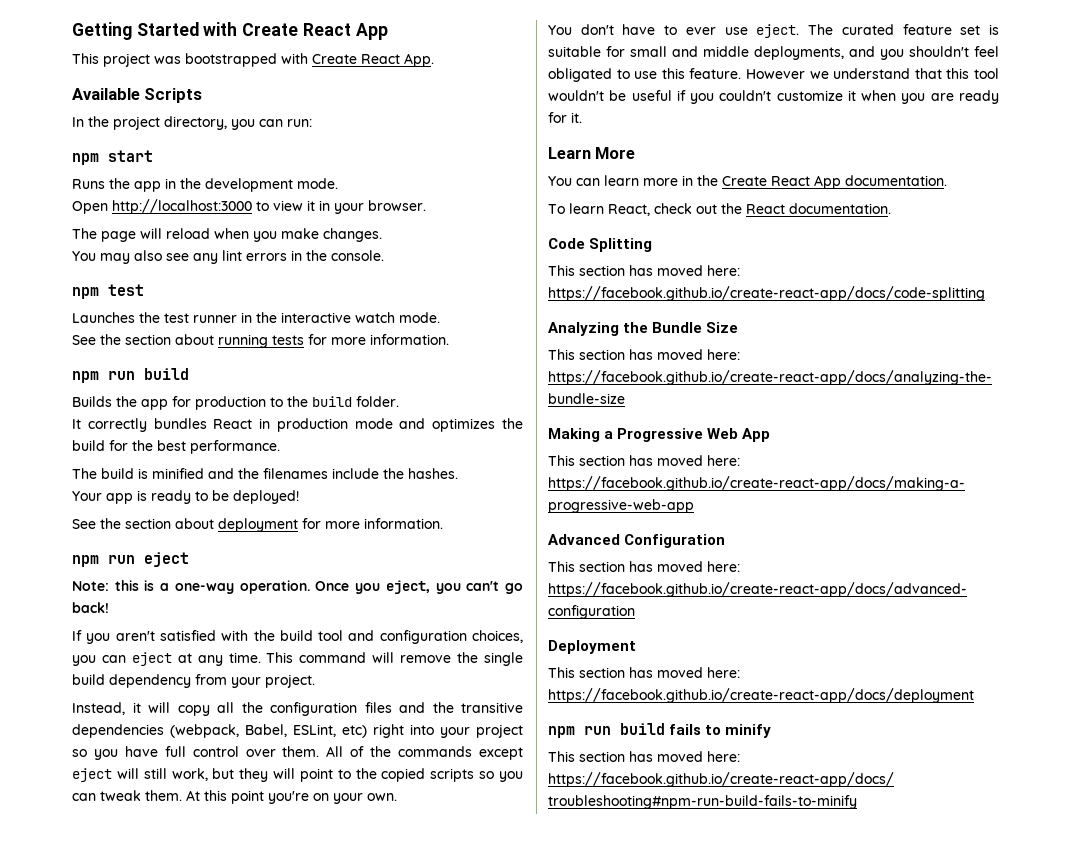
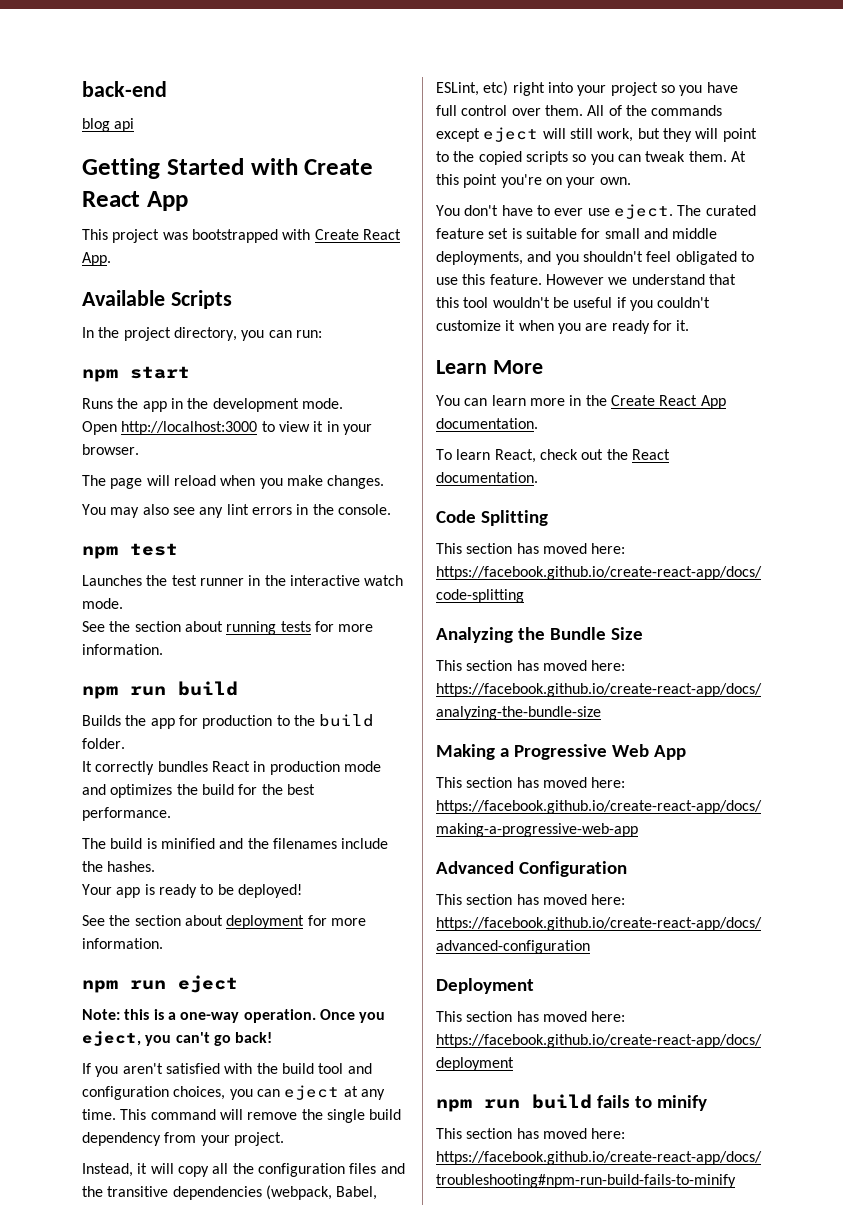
+ back-end
+ blog api

